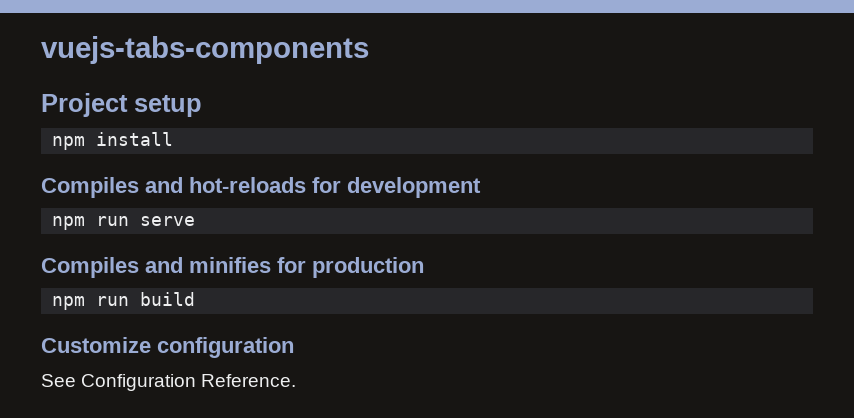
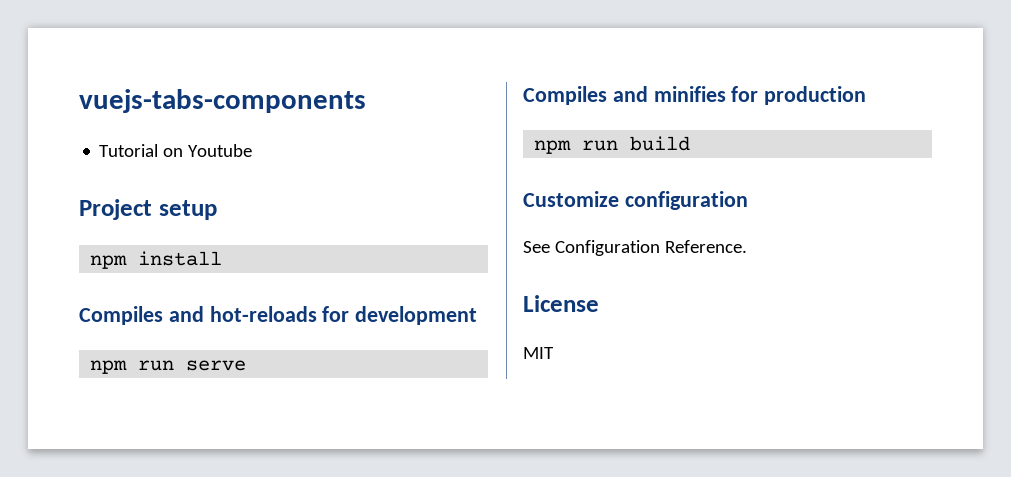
+ Tutorial on Youtube
+ License
+ MIT

